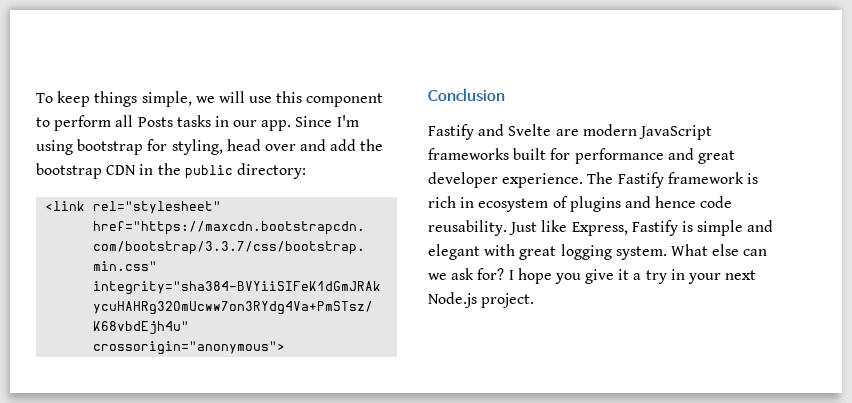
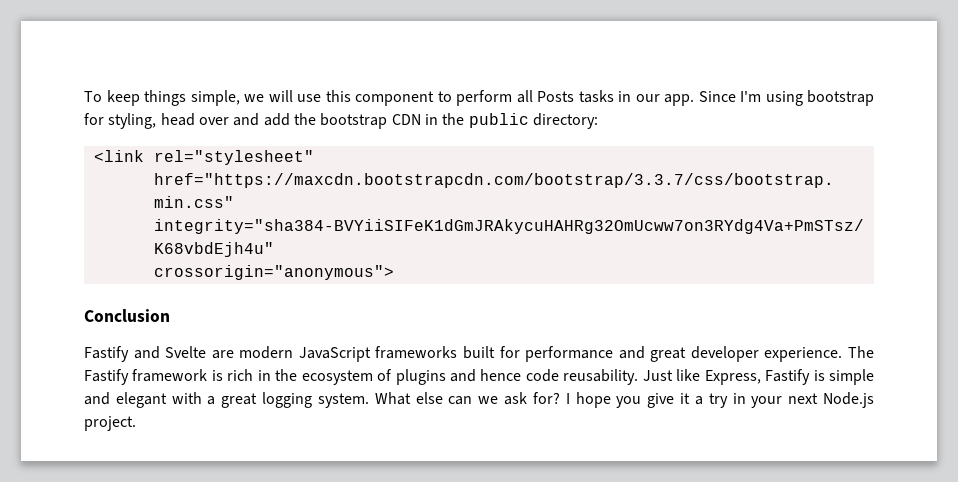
- The Fastify framework is rich in ecosystem of plugins and hence code reusability.
+ The Fastify framework is rich in the ecosystem of plugins and hence code reusability.
- Just like Express, Fastify is simple and elegant with great logging system.
+ Just like Express, Fastify is simple and elegant with a great logging system.

